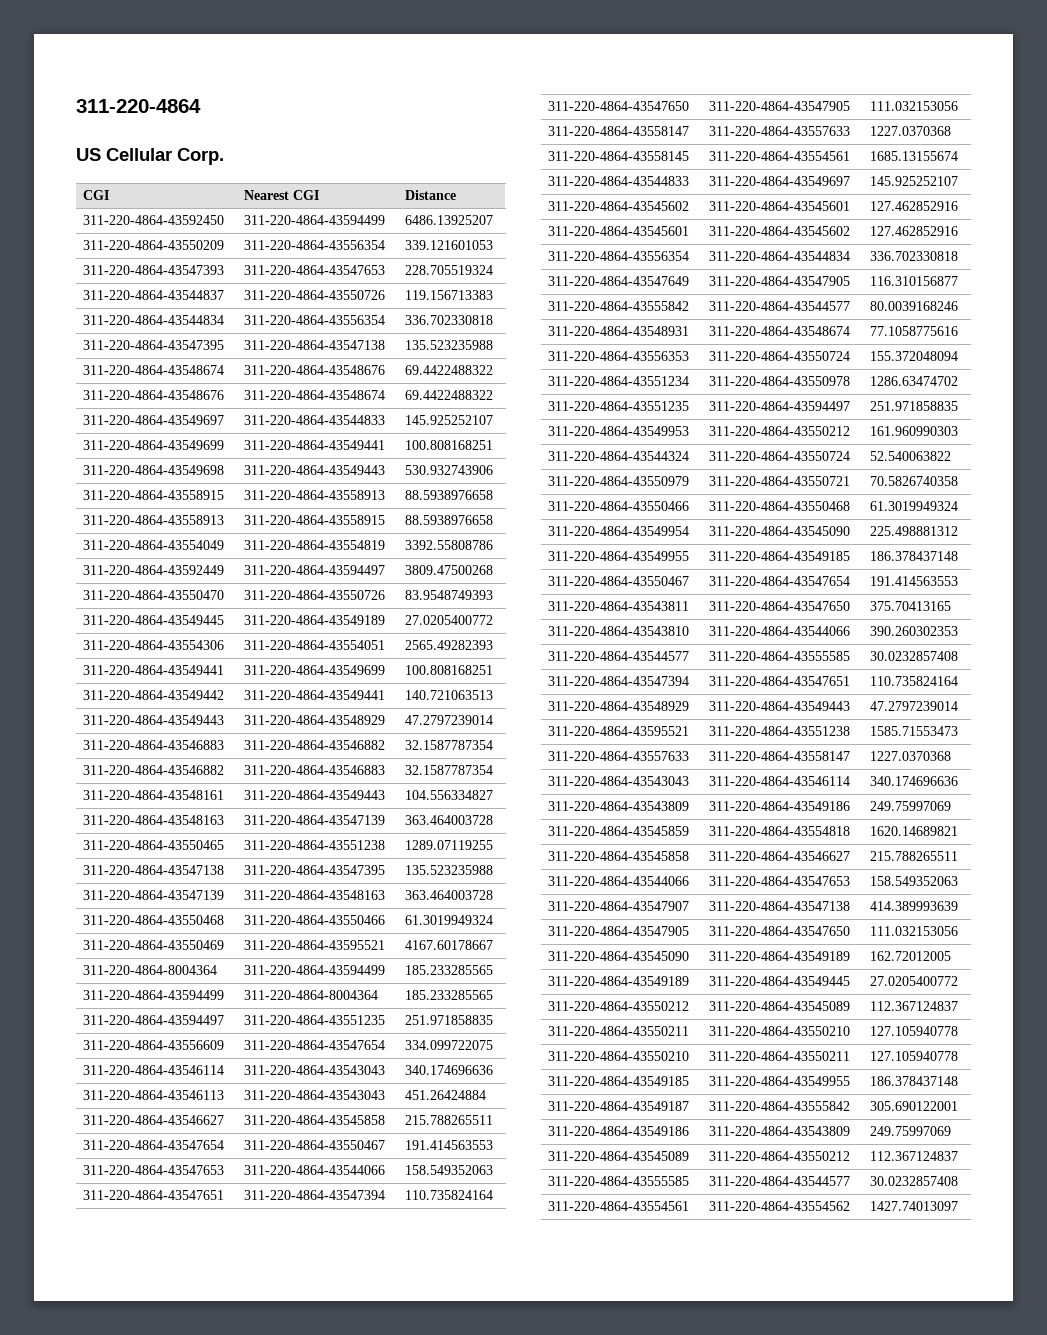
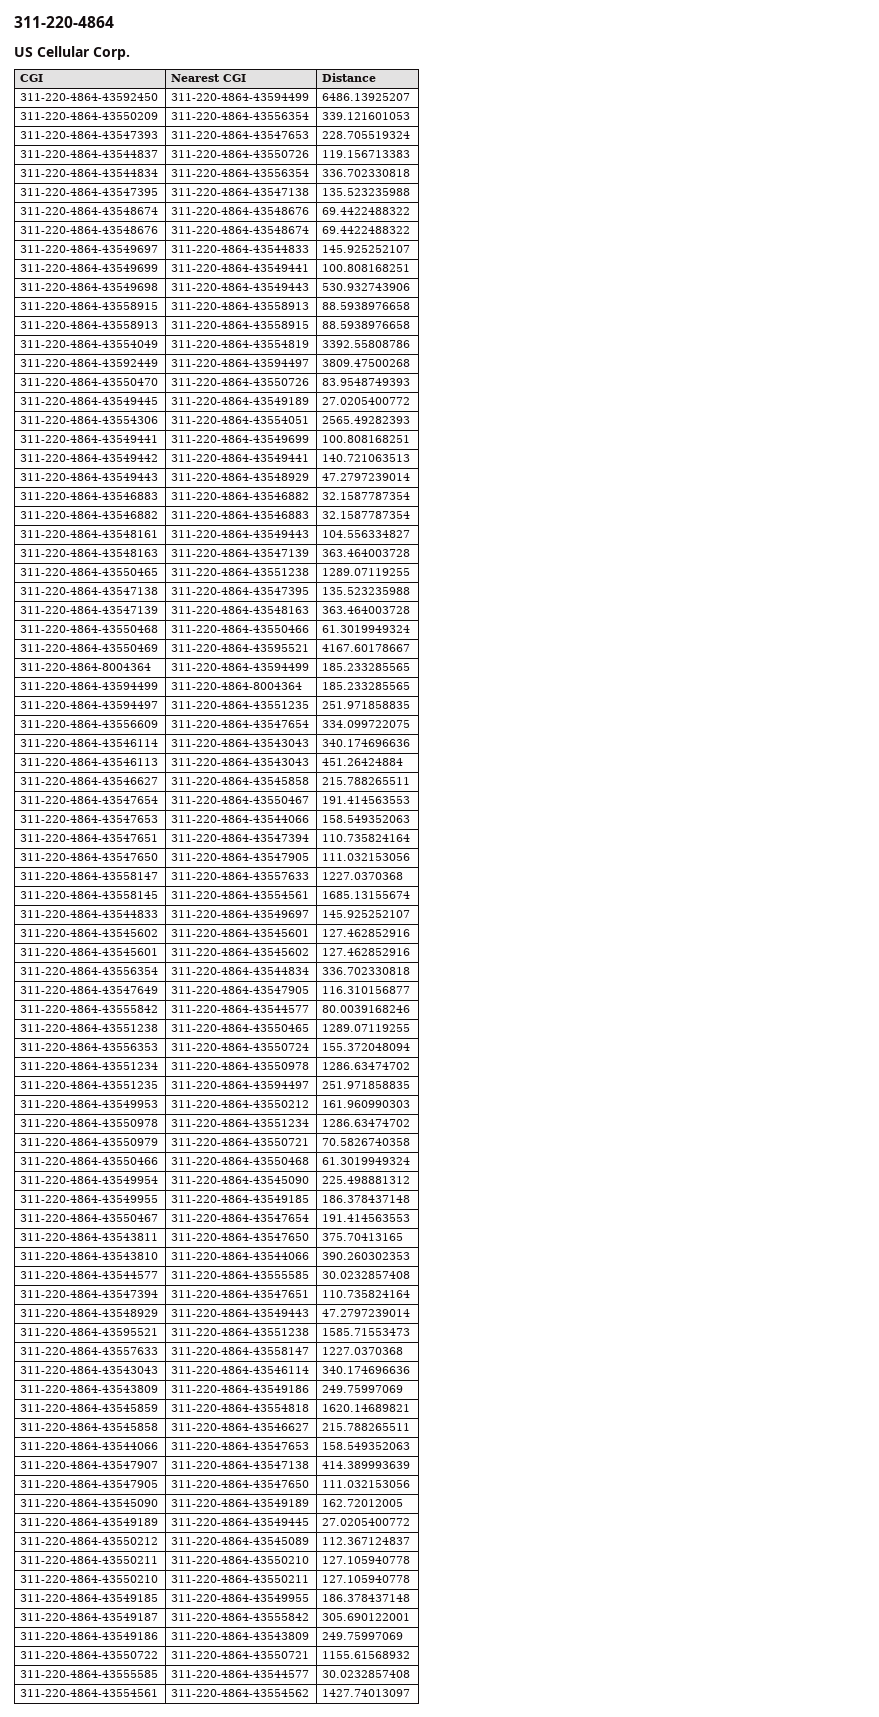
- 311-220-4864-43548931 | 311-220-4864-43548674 | 77.1058775616
+ 311-220-4864-43551238 | 311-220-4864-43550465 | 1289.07119255
- 311-220-4864-43544324 | 311-220-4864-43550724 | 52.540063822
+ 311-220-4864-43550978 | 311-220-4864-43551234 | 1286.63474702
- 311-220-4864-43545089 | 311-220-4864-43550212 | 112.367124837
+ 311-220-4864-43550722 | 311-220-4864-43550721 | 1155.61568932

